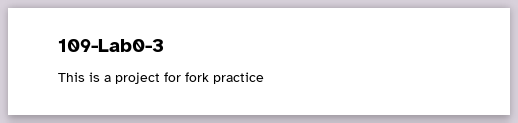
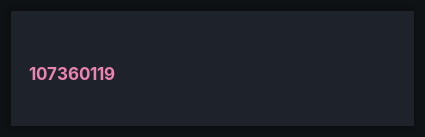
- 109-Lab0-3
- This is a project for fork practice
+ 107360119

